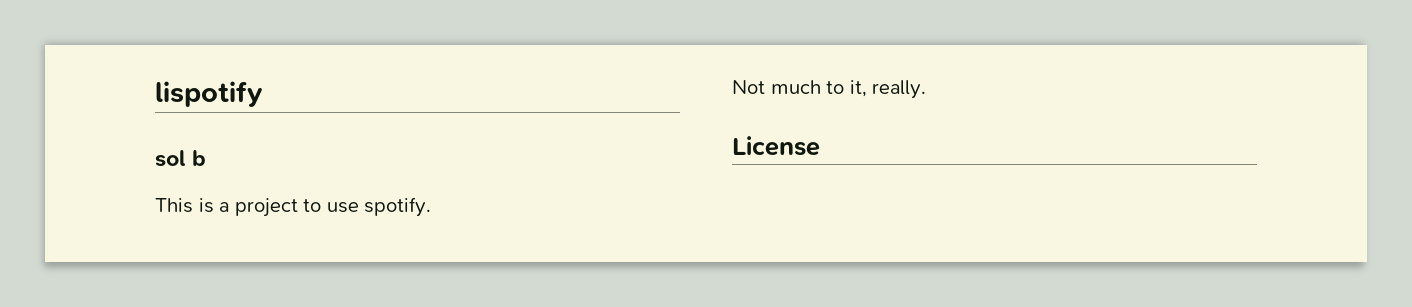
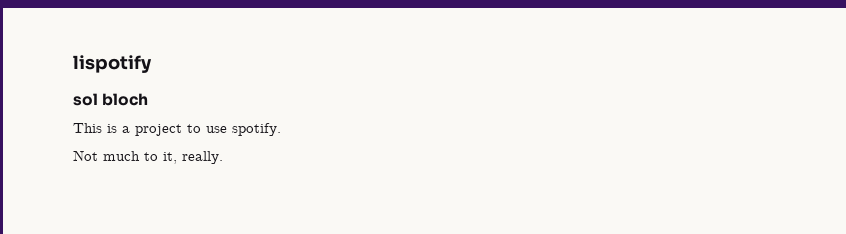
- sol b
+ sol bloch
- License

